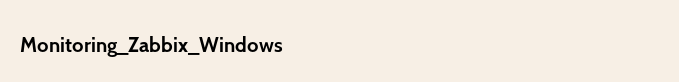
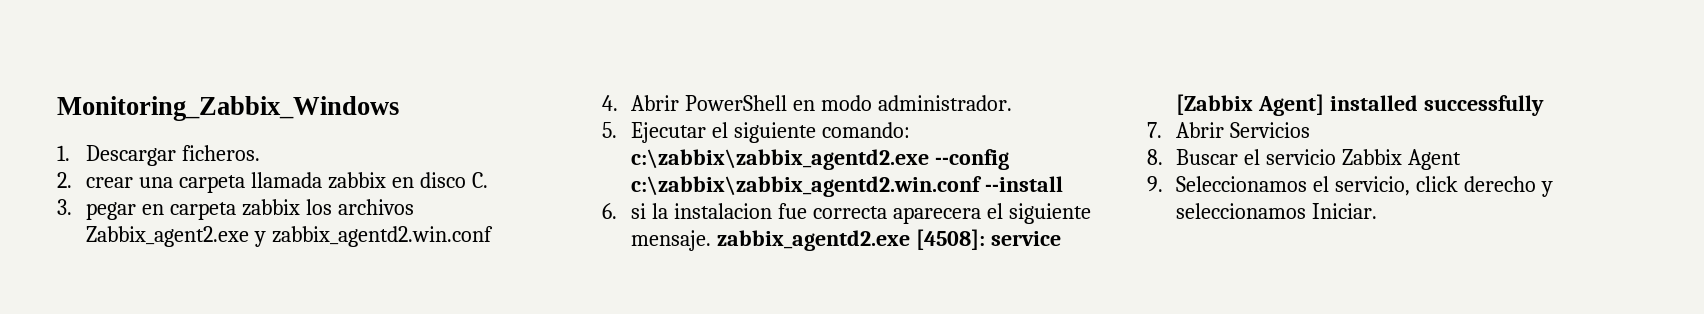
+ 1. Descargar ficheros.
+ 2. crear una carpeta llamada zabbix en disco C.
+ 3. pegar en carpeta zabbix los archivos Zabbix_agent2.exe y zabbix_agentd2.win.conf
+ 4. Abrir PowerShell en modo administrador.
+ 5. Ejecutar el siguiente comando: c:\zabbix\zabbix_agentd2.exe --config c:\zabbix\zabbix_agentd2.win.conf --install
+ 6. si la instalacion fue correcta aparecera el siguiente mensaje. zabbix_agentd2.exe [4508]: service [Zabbix Agent] installed successfully
+ 7. Abrir Servicios
+ 8. Buscar el servicio Zabbix Agent
+ 9. Seleccionamos el servicio, click derecho y seleccionamos Iniciar.

